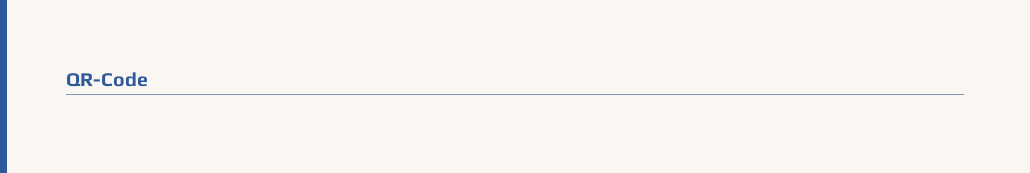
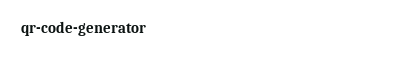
- QR-Code
+ qr-code-generator

